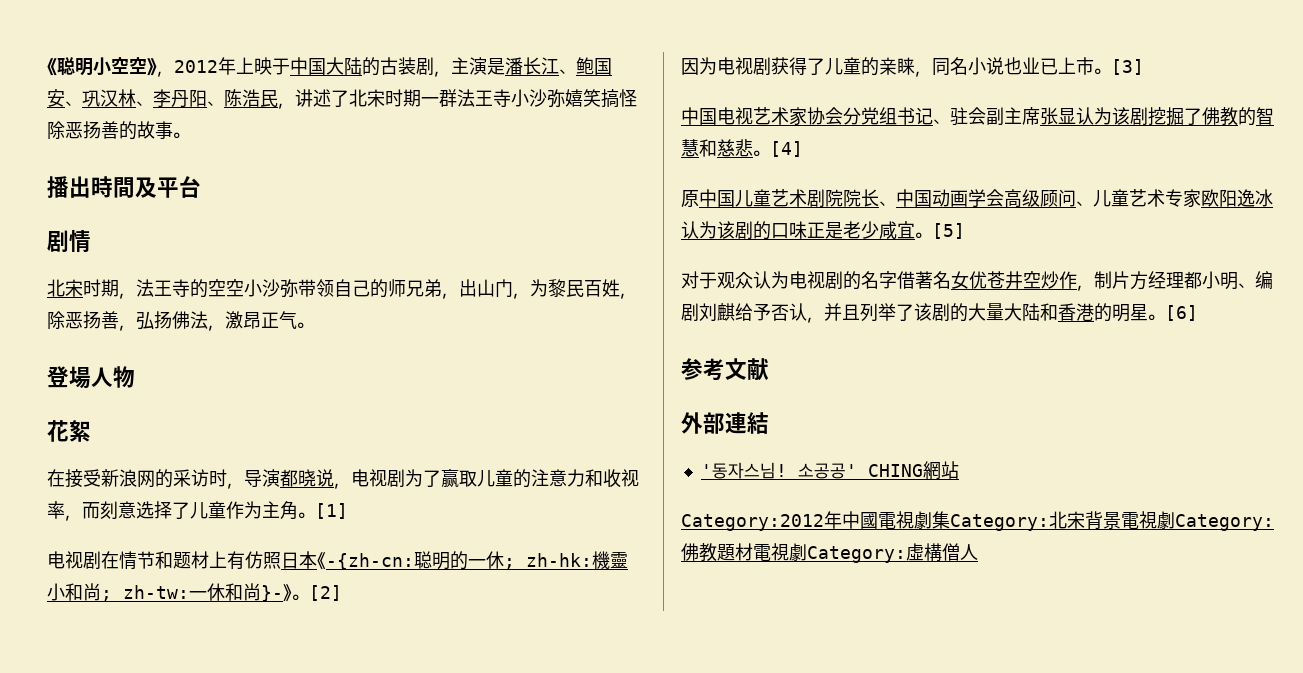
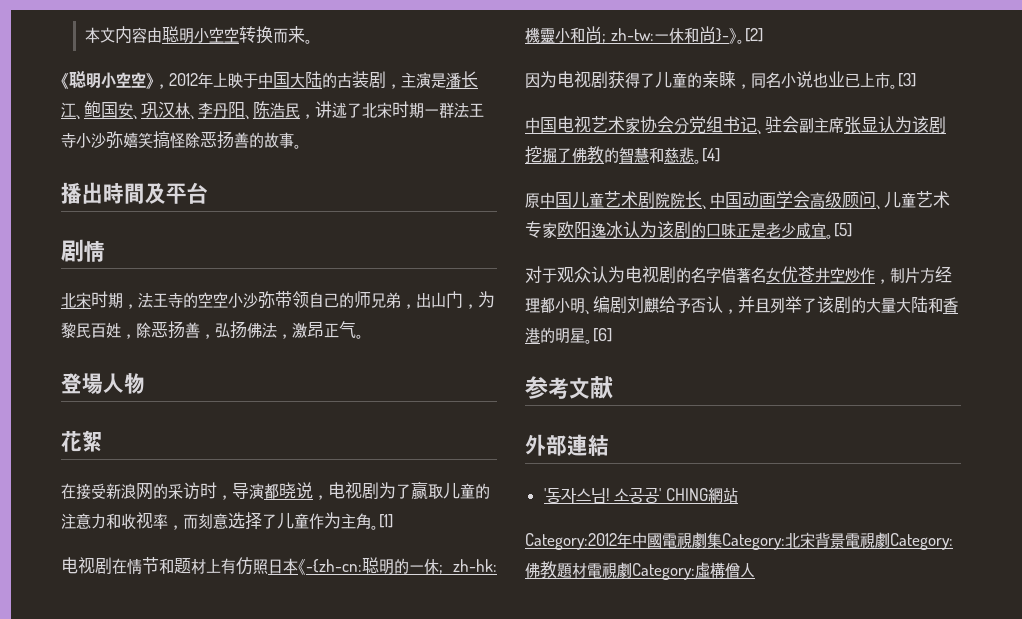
+ 本文内容由聪明小空空转换而来。

